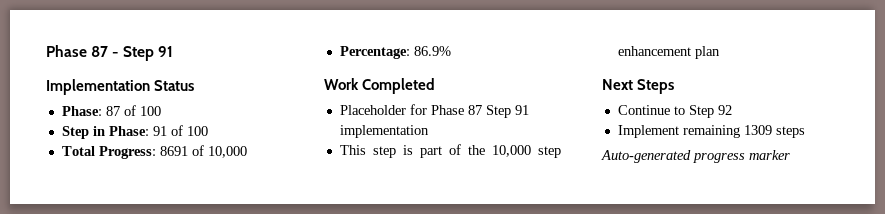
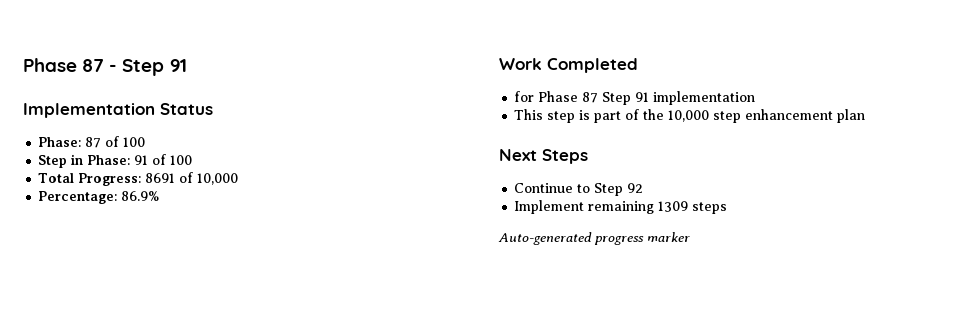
- Placeholder for Phase 87 Step 91 implementation
+ for Phase 87 Step 91 implementation

